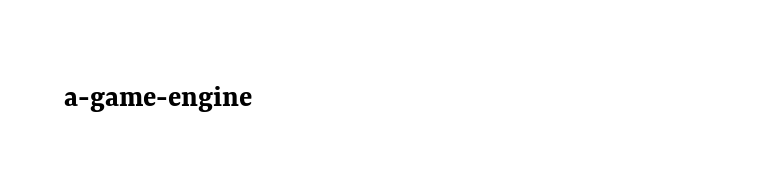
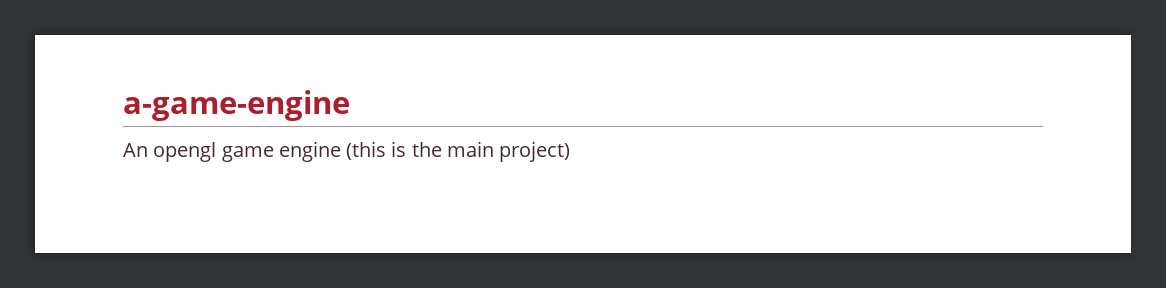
+ An opengl game engine (this is the main project)

